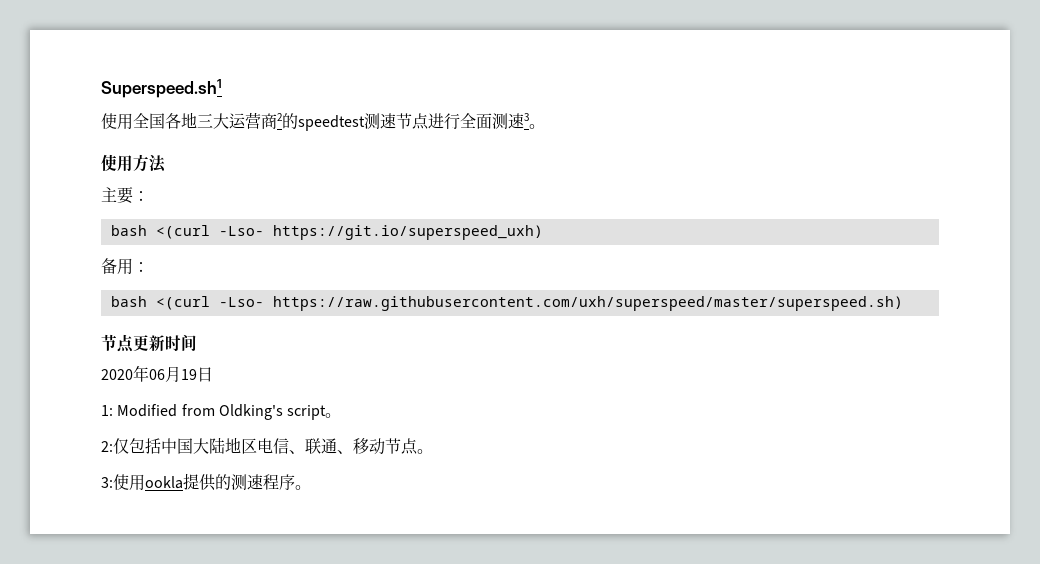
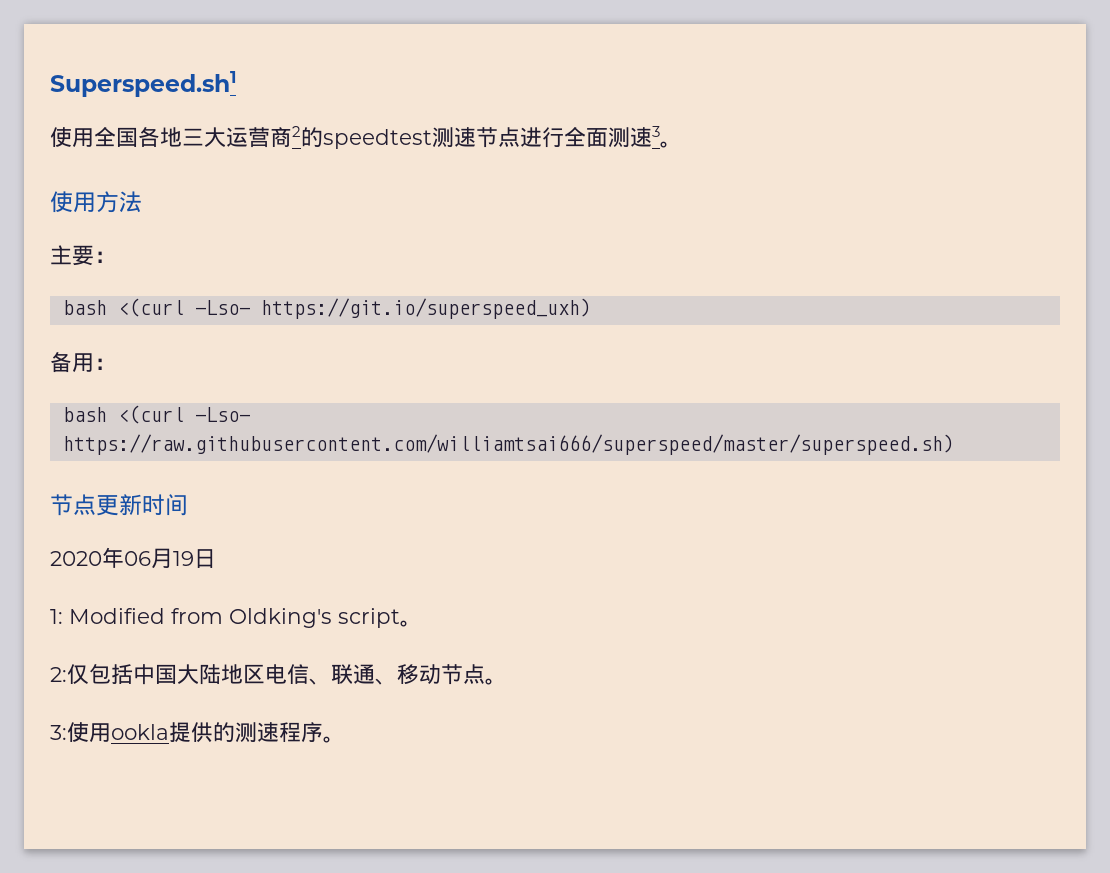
- bash <(curl -Lso- https://raw.githubusercontent.com/uxh/superspeed/master/superspeed.sh)
+ bash <(curl -Lso- https://raw.githubusercontent.com/williamtsai666/superspeed/master/superspeed.sh)

